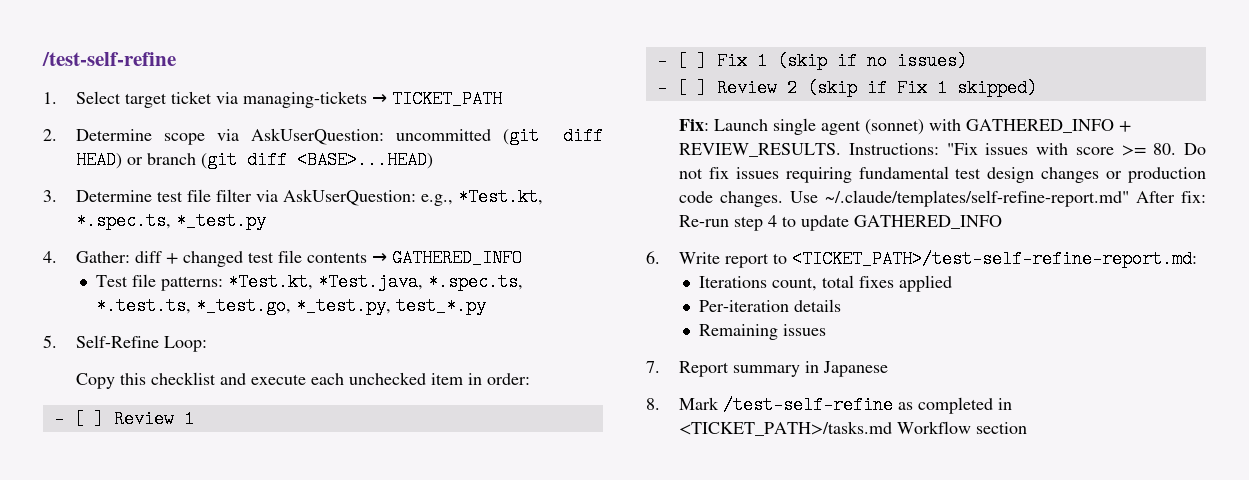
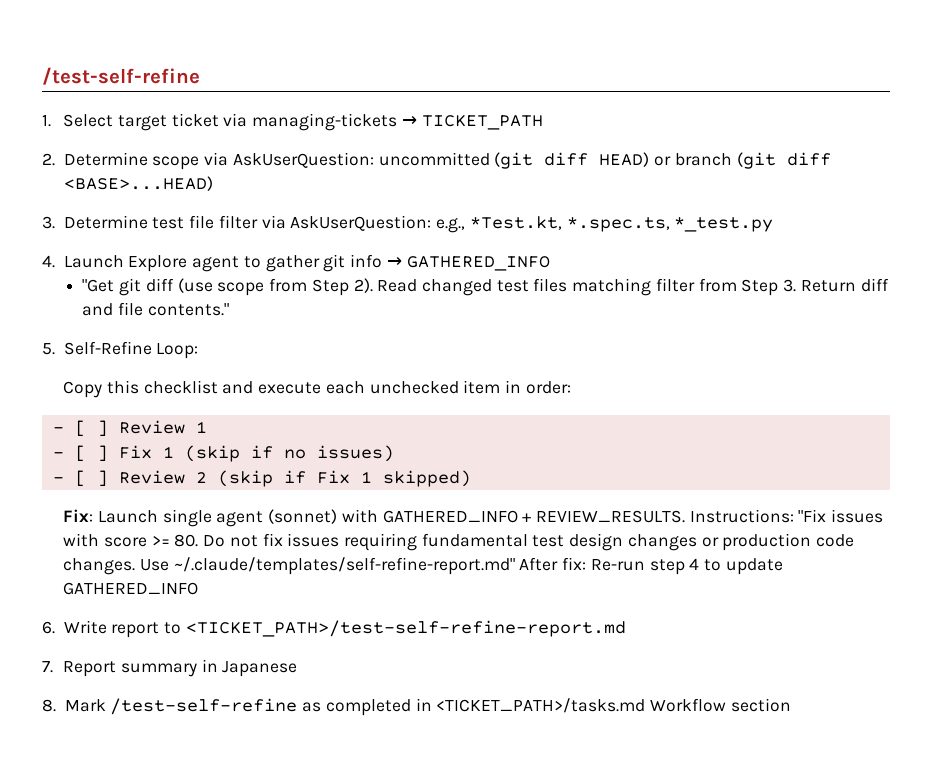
- 4. Gather: diff + changed test file contents → GATHERED_INFO
- Test file patterns: *Test.kt, *Test.java, *.spec.ts, *.test.ts, *_test.go, *_test.py, test_*.py
+ 4. Launch Explore agent to gather git info → GATHERED_INFO
+ "Get git diff (use scope from Step 2). Read changed test files matching filter from Step 3. Return diff and file contents."
- 6. Write report to <TICKET_PATH>/test-self-refine-report.md:
- Iterations count, total fixes applied
- Per-iteration details
- Remaining issues
+ 6. Write report to <TICKET_PATH>/test-self-refine-report.md

